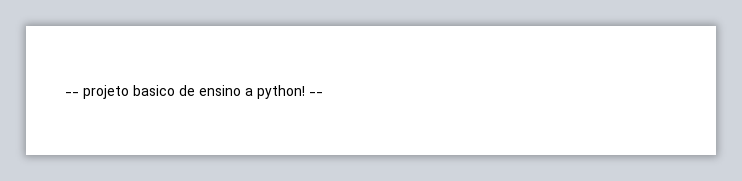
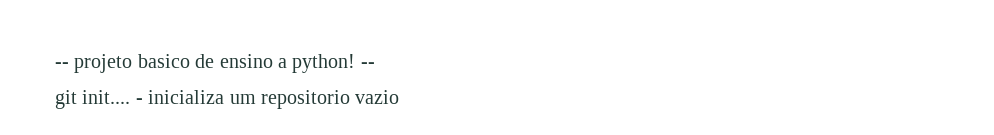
+ git init.... - inicializa um repositorio vazio

